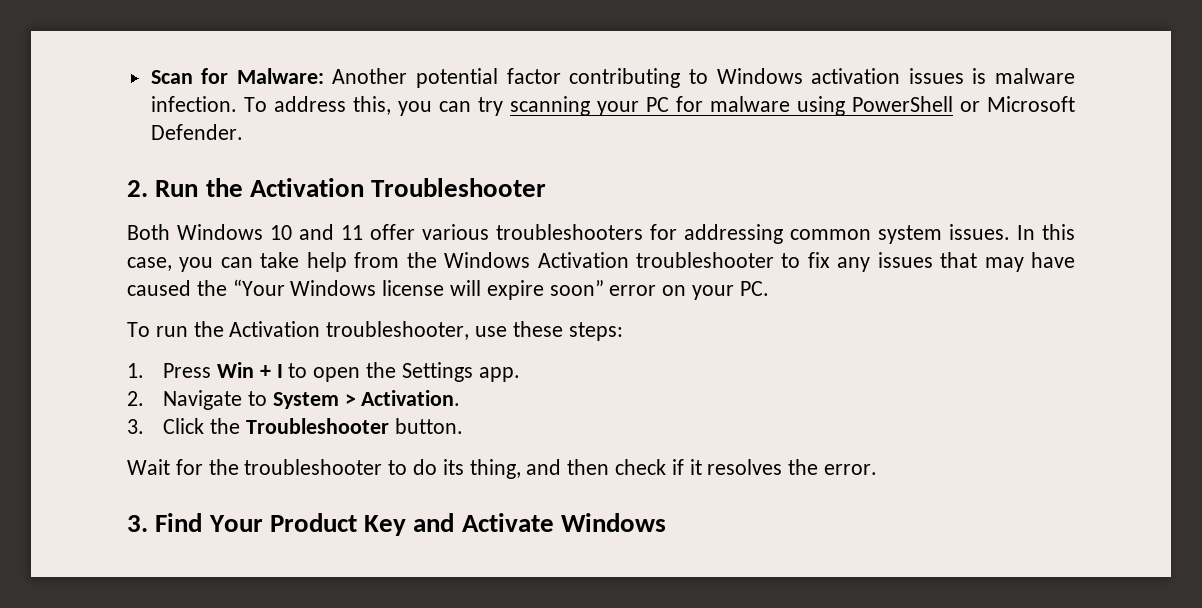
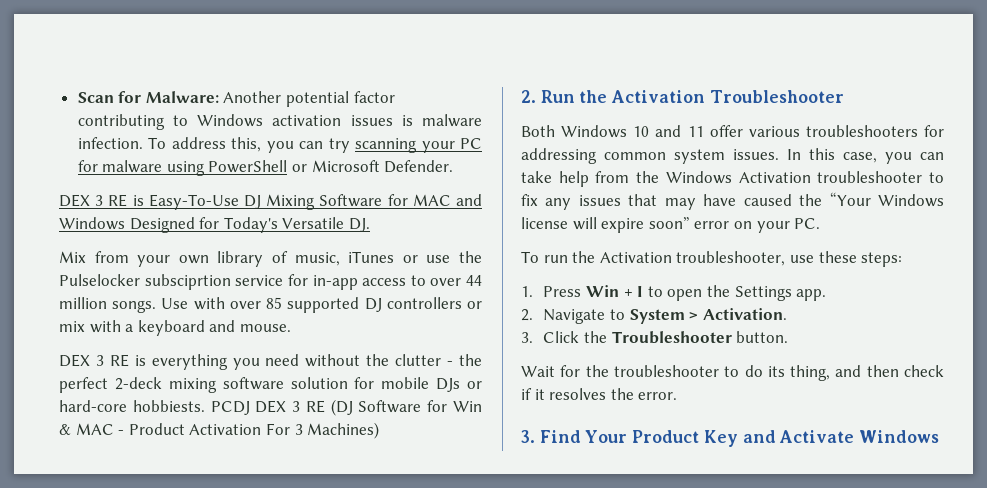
+ DEX 3 RE is Easy-To-Use DJ Mixing Software for MAC and Windows Designed for Today's Versatile DJ.
+ Mix from your own library of music, iTunes or use the Pulselocker subsciprtion service for in-app access to over 44 million songs. Use with over 85 supported DJ controllers or mix with a keyboard and mouse.
+ DEX 3 RE is everything you need without the clutter - the perfect 2-deck mixing software solution for mobile DJs or hard-core hobbiests. PCDJ DEX 3 RE (DJ Software for Win & MAC - Product Activation For 3 Machines)

